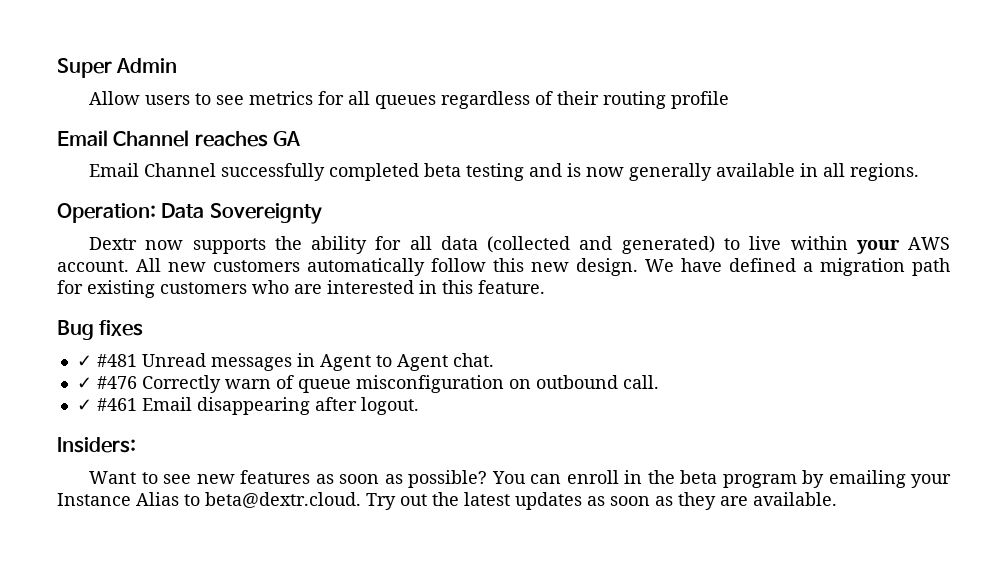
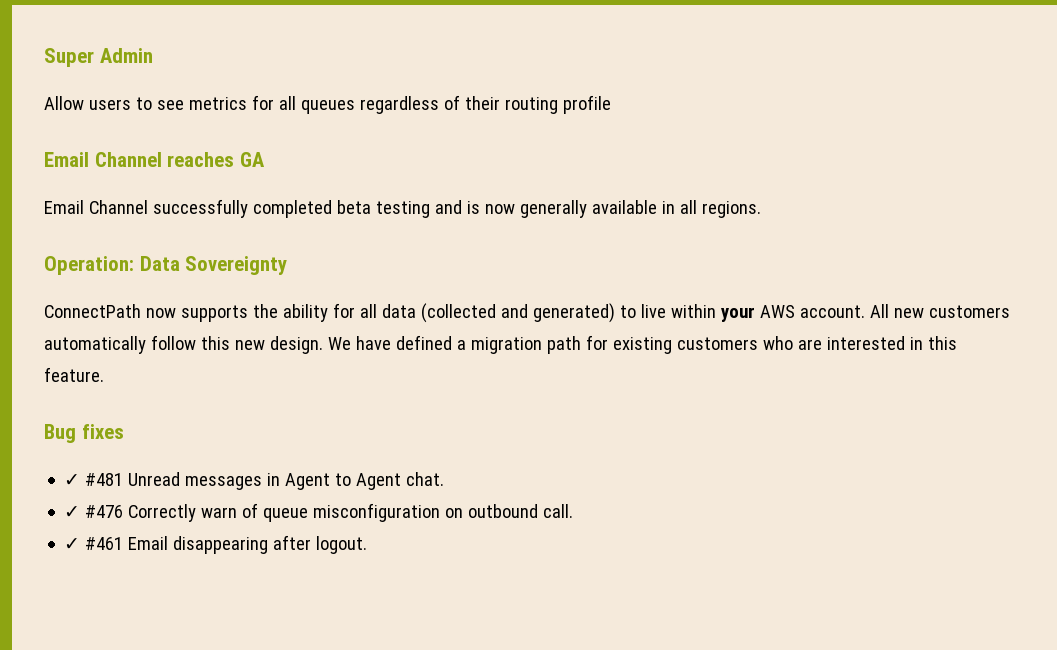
- Dextr now supports the ability for all data (collected and generated) to live within your AWS account.
+ ConnectPath now supports the ability for all data (collected and generated) to live within your AWS account.
- Insiders:
- Want to see new features as soon as possible? You can enroll in the beta program by emailing your Instance Alias to beta@dextr.cloud. Try out the latest updates as soon as they are available.

